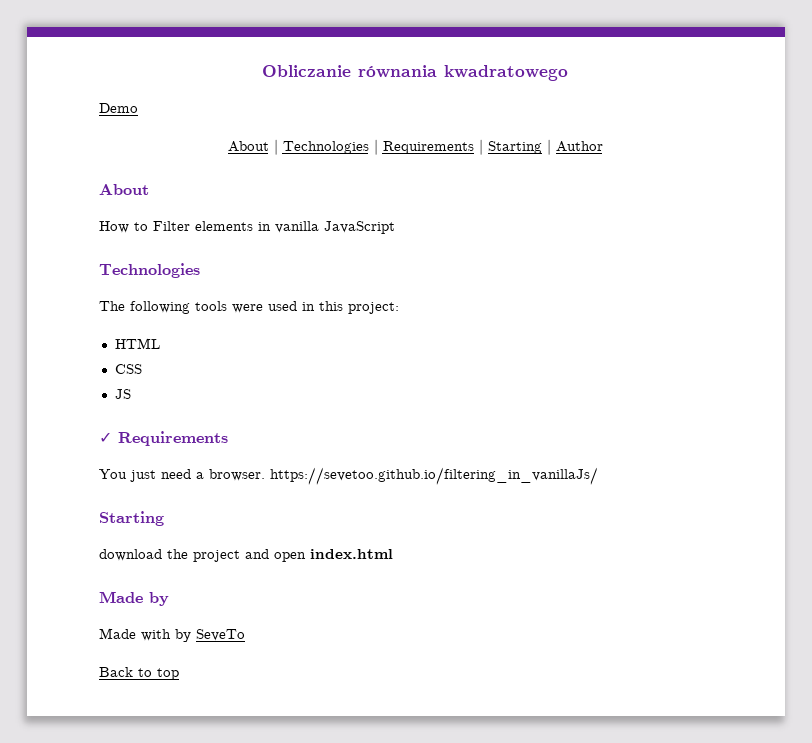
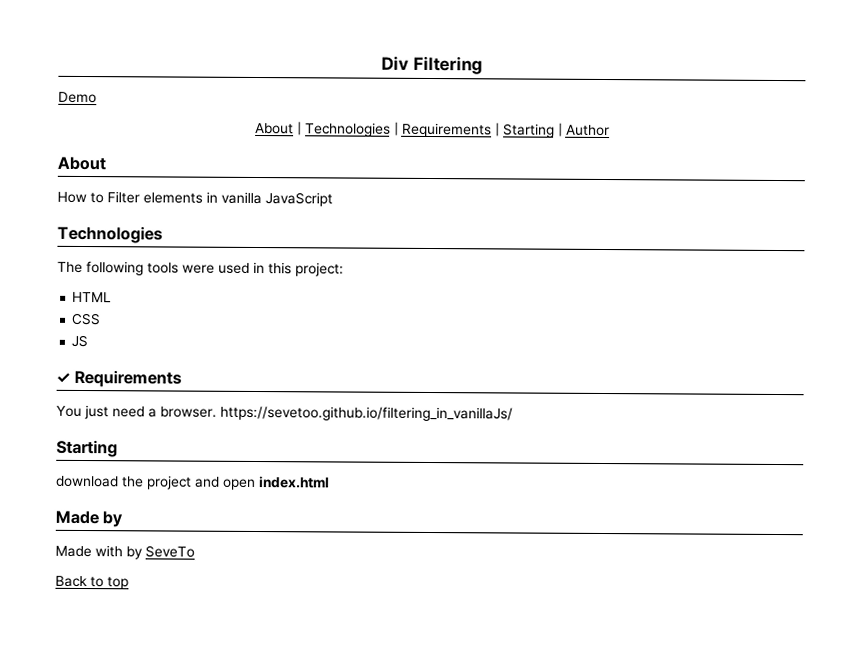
- Obliczanie równania kwadratowego
+ Div Filtering

